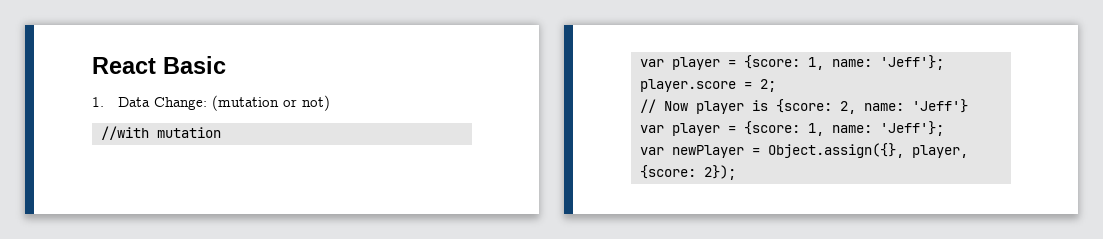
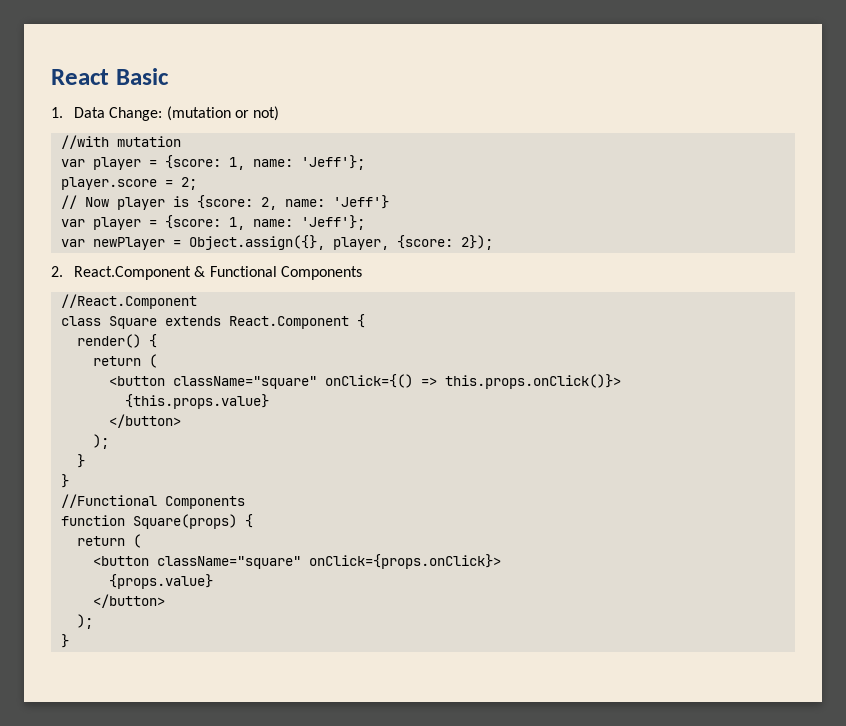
+ 2. React.Component & Functional Components
+ //React.Component
+ class Square extends React.Component {
+ render() {
+ return (
+ <button className="square" onClick={() => this.props.onClick()}>
+ {this.props.value}
+ </button>
+ );
+ }
+ }
+ //Functional Components
+ function Square(props) {
+ return (
+ <button className="square" onClick={props.onClick}>
+ {props.value}
+ </button>
+ );
+ }

